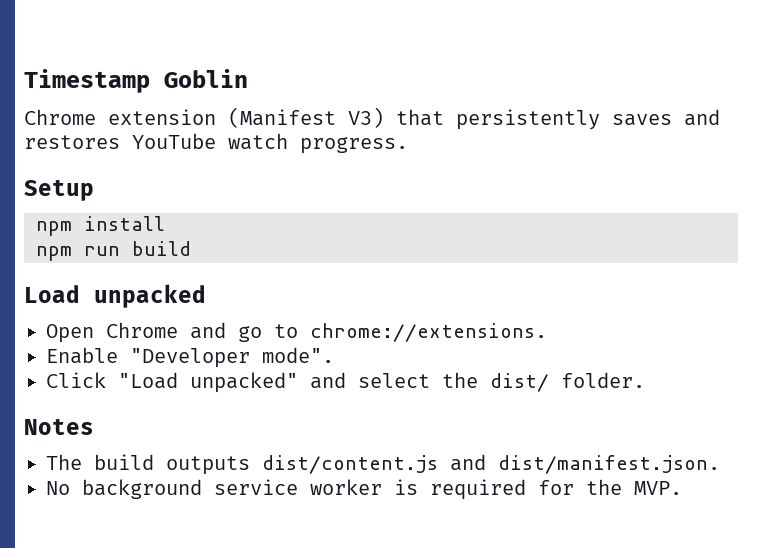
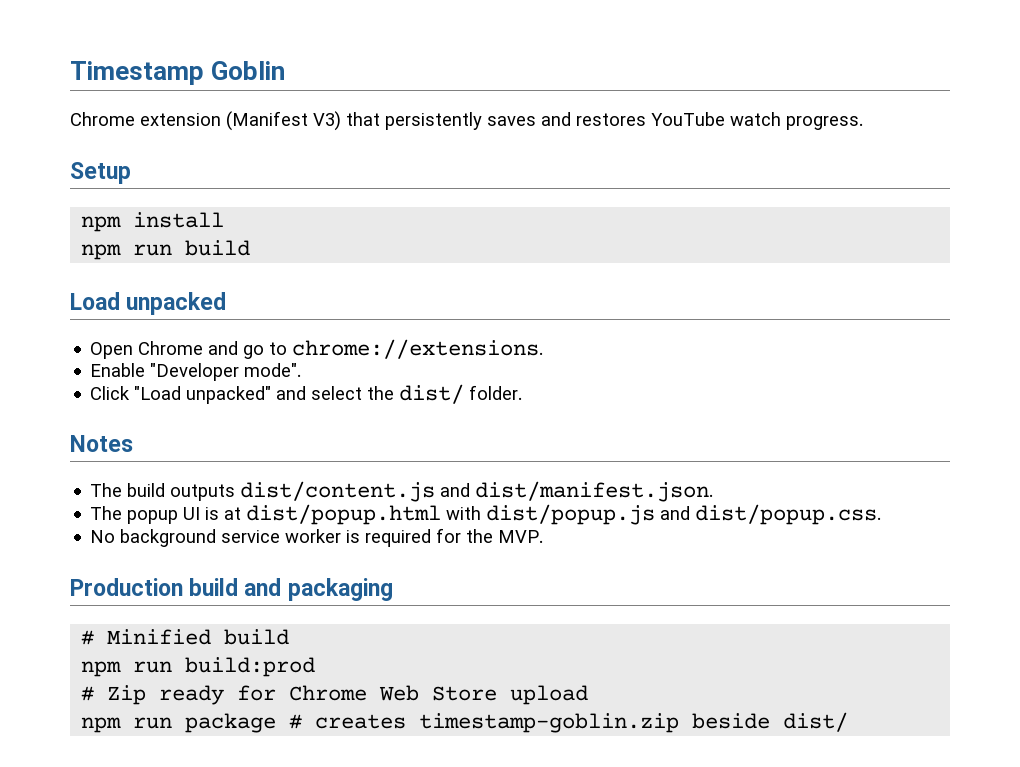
+ The popup UI is at dist/popup.html with dist/popup.js and dist/popup.css.
+ Production build and packaging
+ # Minified build
+ npm run build:prod
+ # Zip ready for Chrome Web Store upload
+ npm run package # creates timestamp-goblin.zip beside dist/

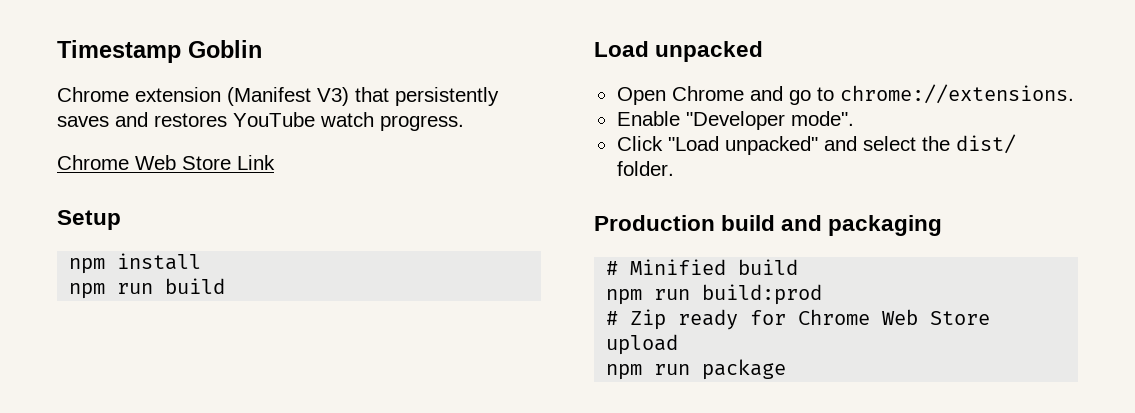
+ Chrome Web Store Link
- Notes
- The build outputs dist/content.js and dist/manifest.json.
- The popup UI is at dist/popup.html with dist/popup.js and dist/popup.css.
- No background service worker is required for the MVP.
- npm run package # creates timestamp-goblin.zip beside dist/
+ npm run package

